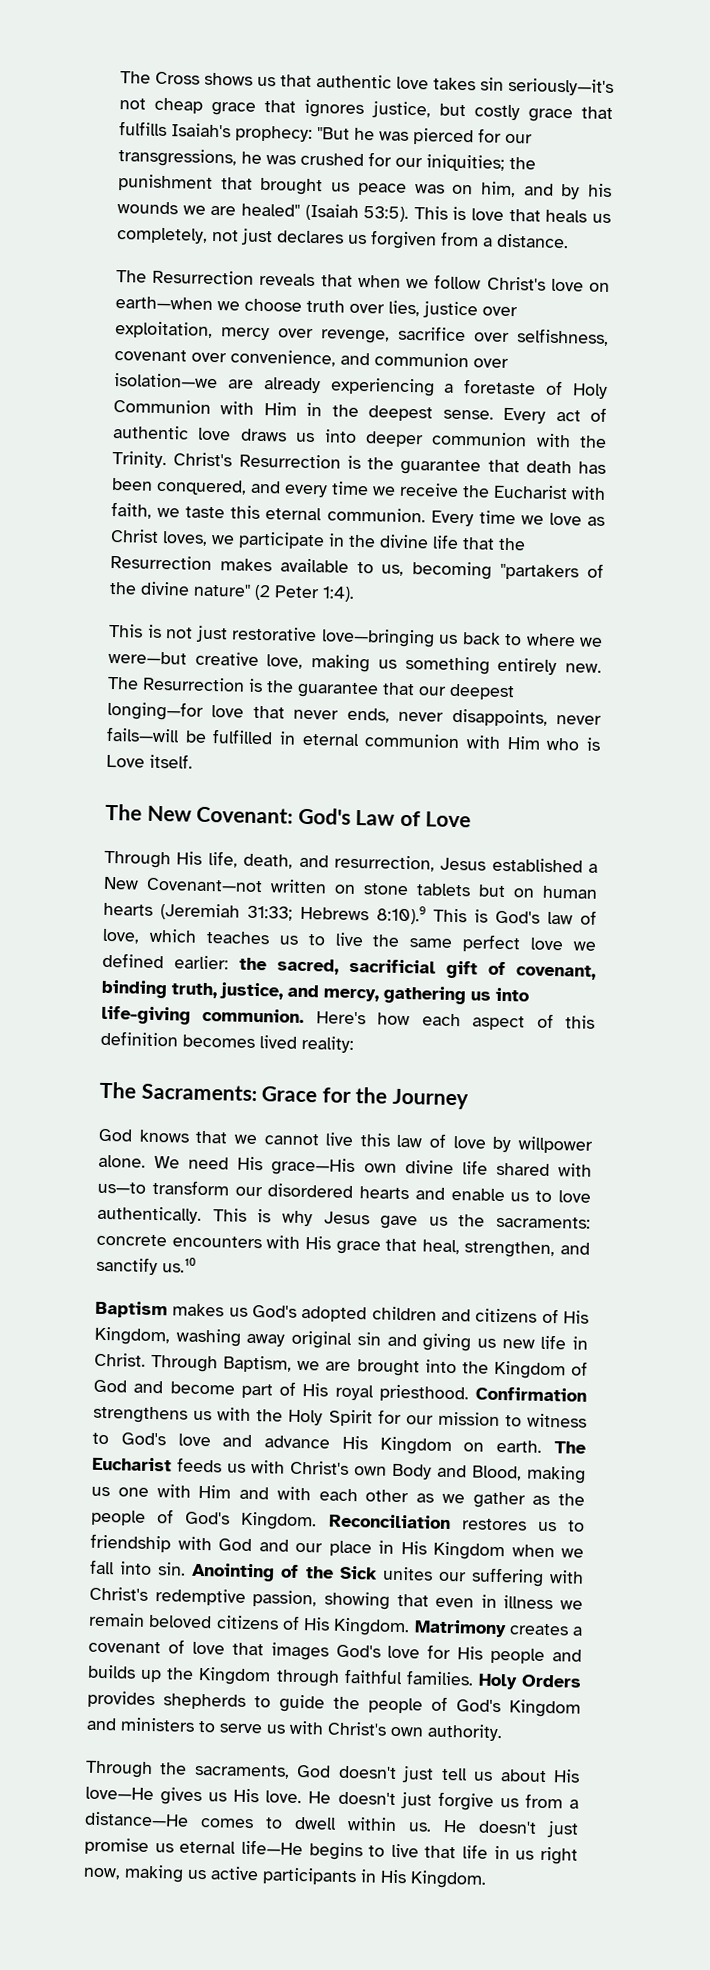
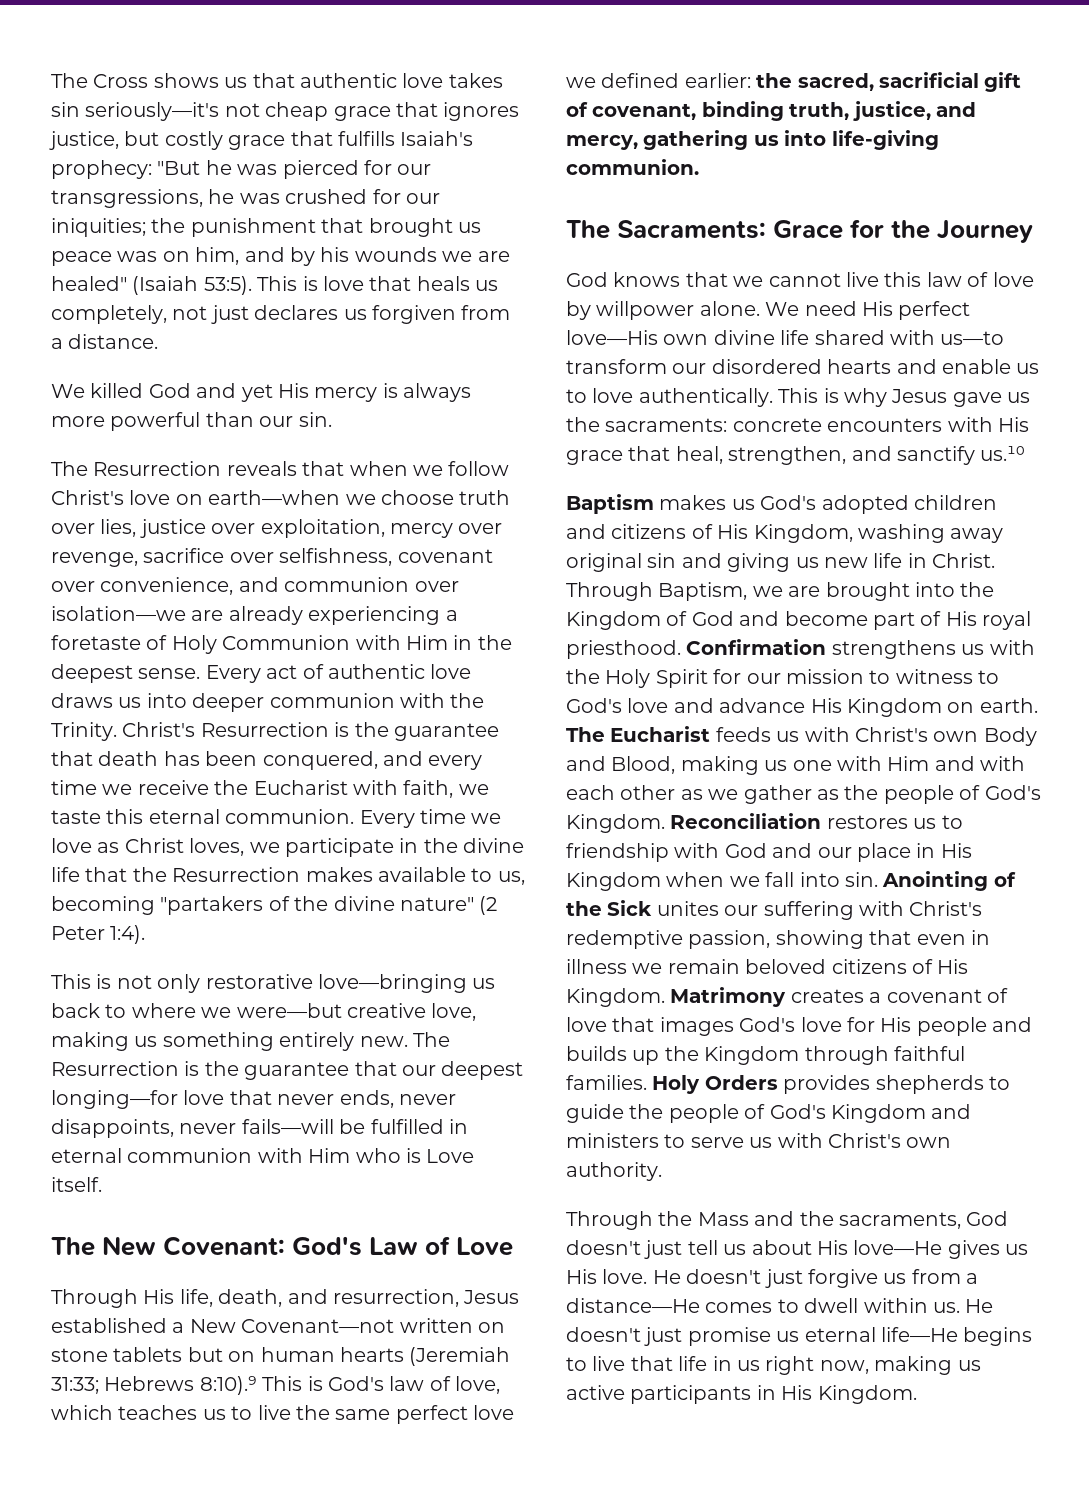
+ We killed God and yet His mercy is always more powerful than our sin.
- This is not just restorative love—bringing us back to where we were—but creative love, making us something entirely new.
+ This is not only restorative love—bringing us back to where we were—but creative love, making us something entirely new.
- Here's how each aspect of this definition becomes lived reality:
- We need His grace—His own divine life shared with us—to transform our disordered hearts and enable us to love authentically.
+ We need His perfect love—His own divine life shared with us—to transform our disordered hearts and enable us to love authentically.
- Through the sacraments, God doesn't just tell us about His love—He gives us His love.
+ Through the Mass and the sacraments, God doesn't just tell us about His love—He gives us His love.

